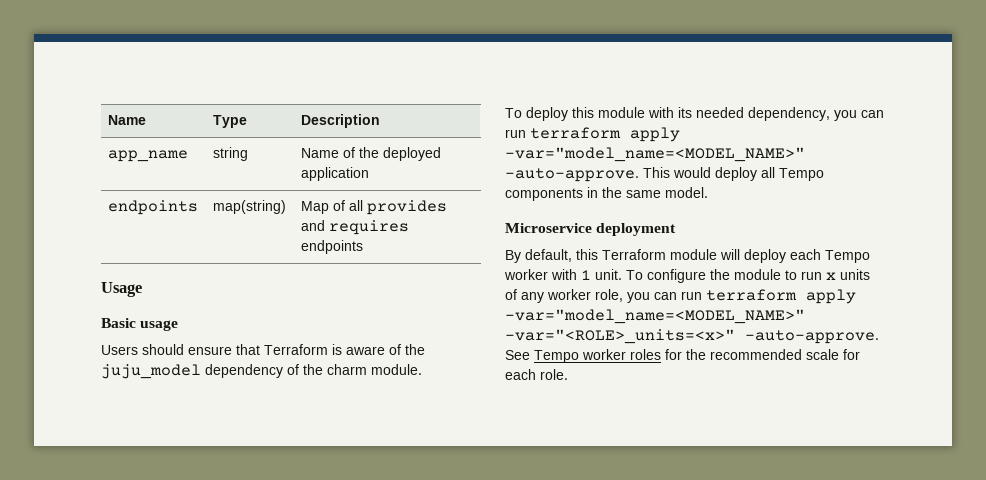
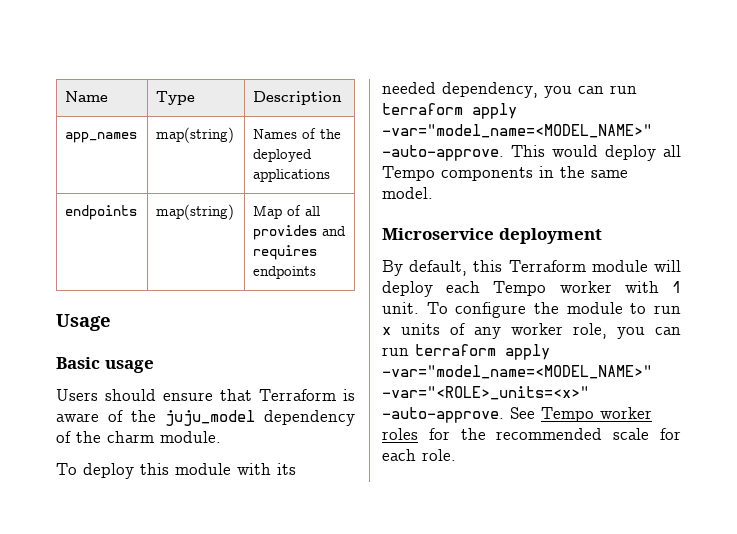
- app_name | string | Name of the deployed application
+ app_names | map(string) | Names of the deployed applications

